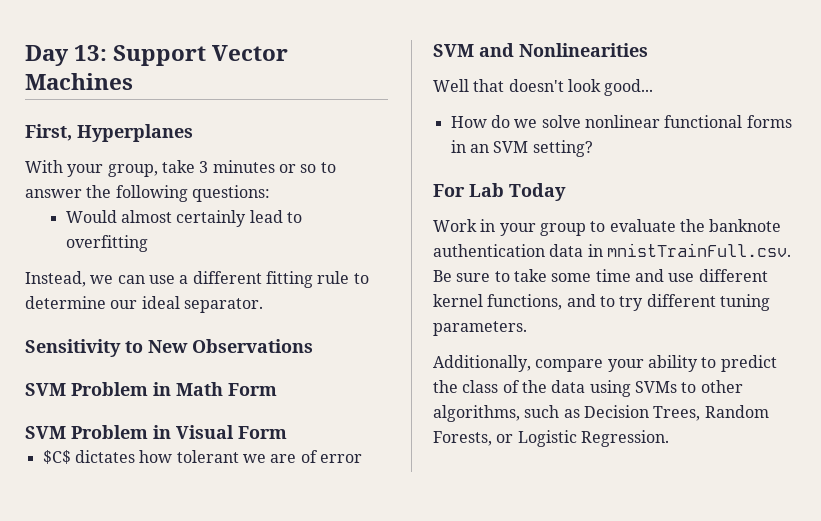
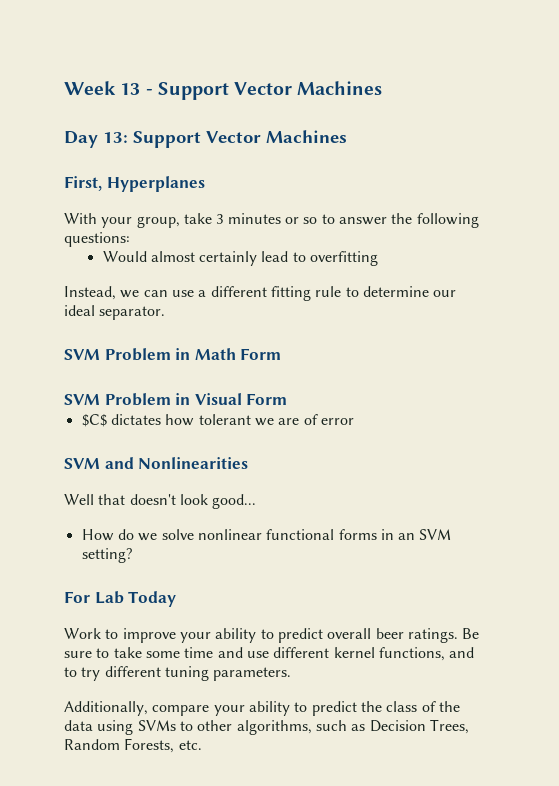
+ Week 13 - Support Vector Machines
- Sensitivity to New Observations
- Work in your group to evaluate the banknote authentication data in mnistTrainFull.csv. Be sure to take some time and use different kernel functions, and to try different tuning parameters.
+ Work to improve your ability to predict overall beer ratings. Be sure to take some time and use different kernel functions, and to try different tuning parameters.
- Additionally, compare your ability to predict the class of the data using SVMs to other algorithms, such as Decision Trees, Random Forests, or Logistic Regression.
+ Additionally, compare your ability to predict the class of the data using SVMs to other algorithms, such as Decision Trees, Random Forests, etc.

